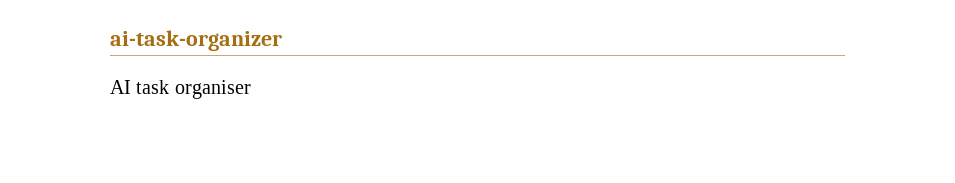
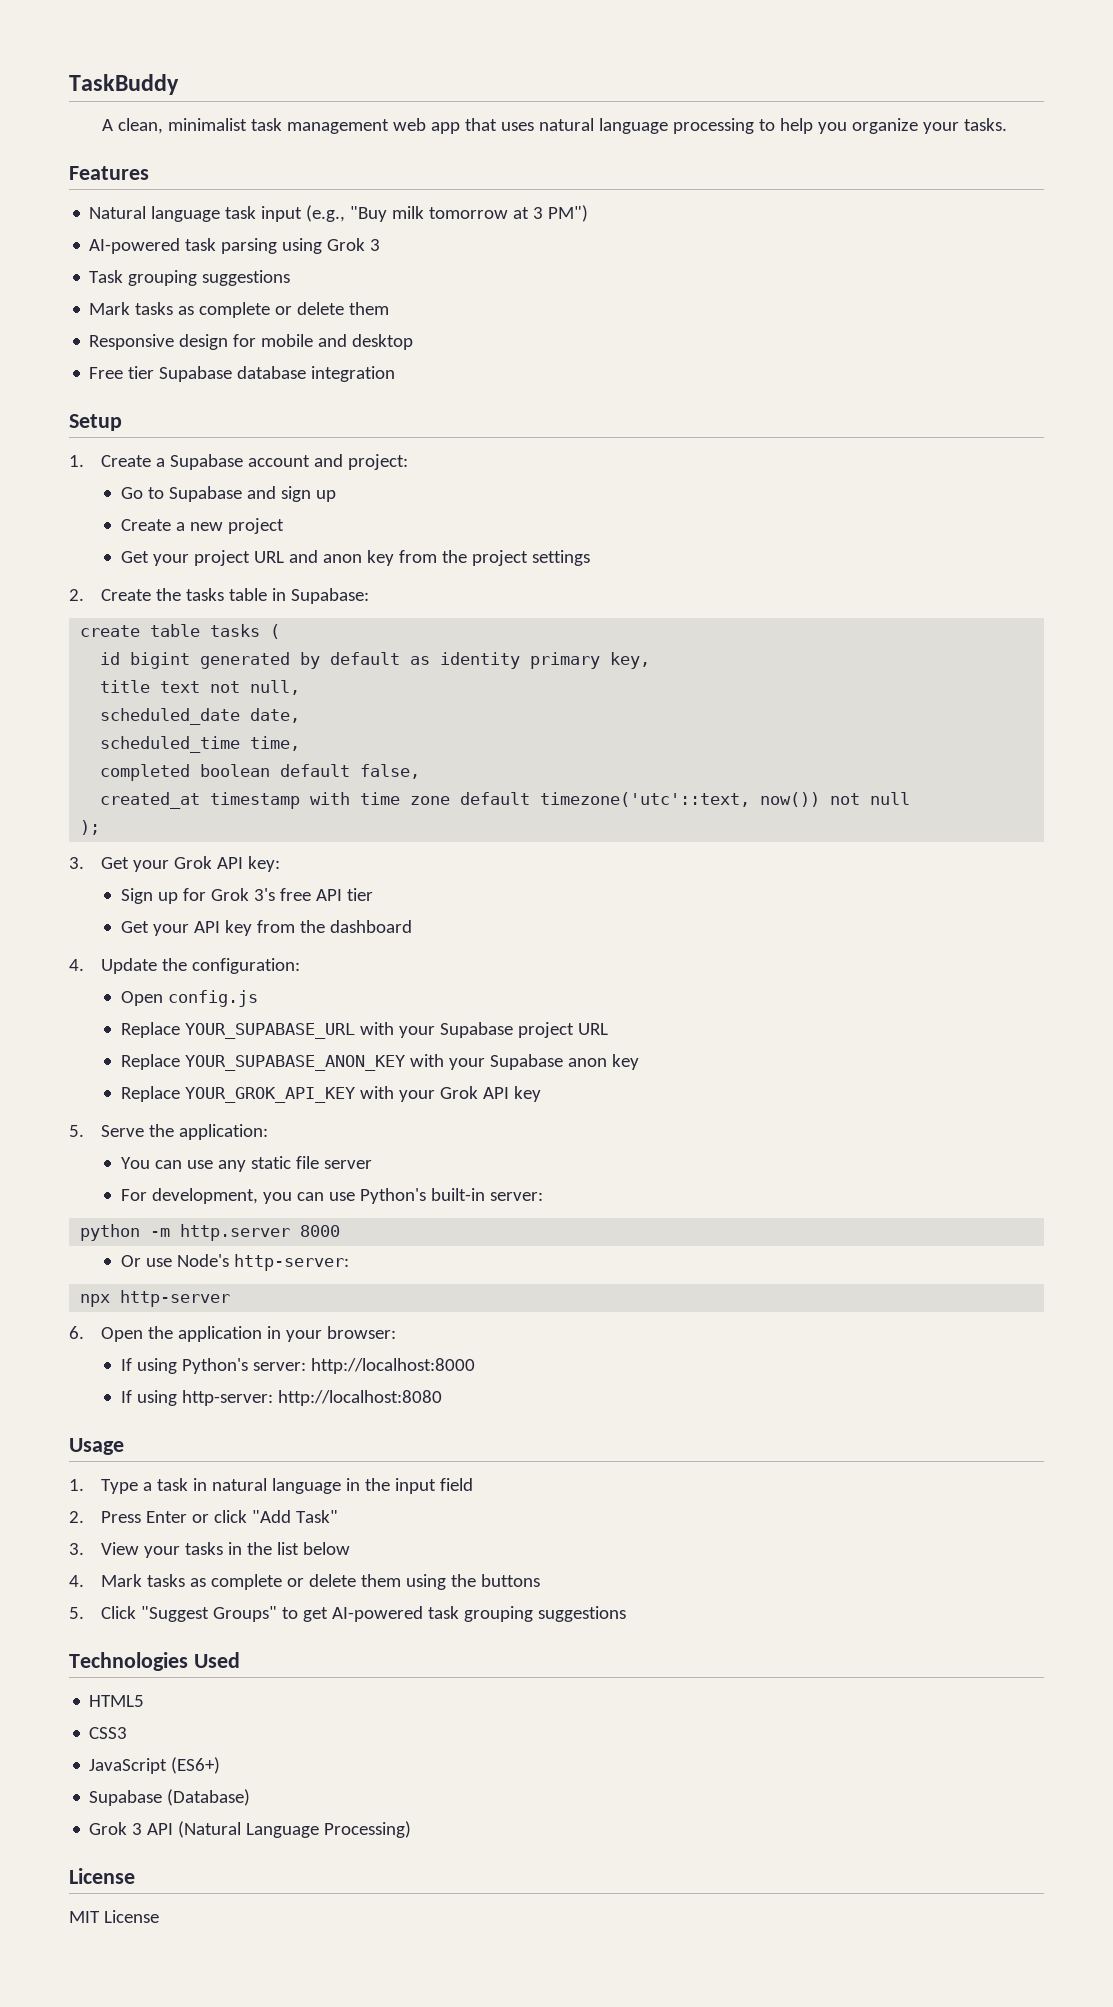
- ai-task-organizer
- AI task organiser
+ TaskBuddy
+ A clean, minimalist task management web app that uses natural language processing to help you organize your tasks.
+ Features
+ Natural language task input (e.g., "Buy milk tomorrow at 3 PM")
+ AI-powered task parsing using Grok 3
+ Task grouping suggestions
+ Mark tasks as complete or delete them
+ Responsive design for mobile and desktop
+ Free tier Supabase database integration
+ Setup
+ 1. Create a Supabase account and project:
+ Go to Supabase and sign up
+ Create a new project
+ Get your project URL and anon key from the project settings
+ 2. Create the tasks table in Supabase:
+ create table tasks (
+ id bigint generated by default as identity primary key,
+ title text not null,
+ scheduled_date date,
+ scheduled_time time,
+ completed boolean default false,
+ created_at timestamp with time zone default timezone('utc'::text, now()) not null
+ );
+ 3. Get your Grok API key:
+ Sign up for Grok 3's free API tier
+ Get your API key from the dashboard
+ 4. Update the configuration:
+ Open config.js
+ Replace YOUR_SUPABASE_URL with your Supabase project URL
+ Replace YOUR_SUPABASE_ANON_KEY with your Supabase anon key
+ Replace YOUR_GROK_API_KEY with your Grok API key
+ 5. Serve the application:
+ You can use any static file server
+ For development, you can use Python's built-in server:
+ python -m http.server 8000
+ Or use Node's http-server:
+ npx http-server
+ 6. Open the application in your browser:
+ If using Python's server: http://localhost:8000
+ If using http-server: http://localhost:8080
+ Usage
+ 1. Type a task in natural language in the input field
+ 2. Press Enter or click "Add Task"
+ 3. View your tasks in the list below
+ 4. Mark tasks as complete or delete them using the buttons
+ 5. Click "Suggest Groups" to get AI-powered task grouping suggestions
+ Technologies Used
+ HTML5
+ CSS3
+ JavaScript (ES6+)
+ Supabase (Database)
+ Grok 3 API (Natural Language Processing)
+ License
+ MIT License

